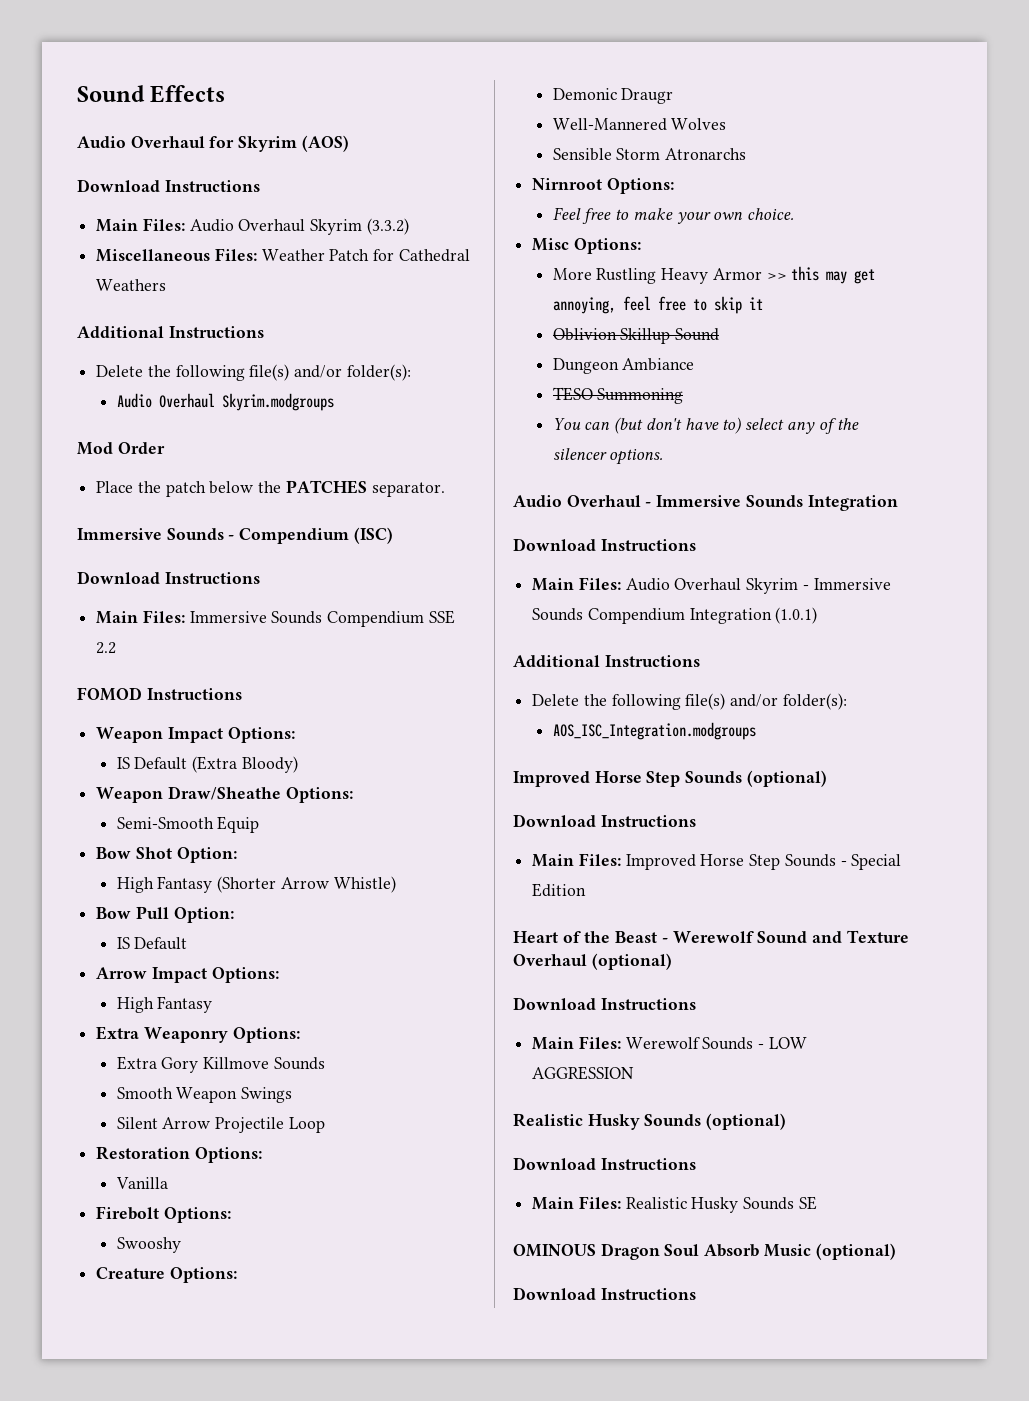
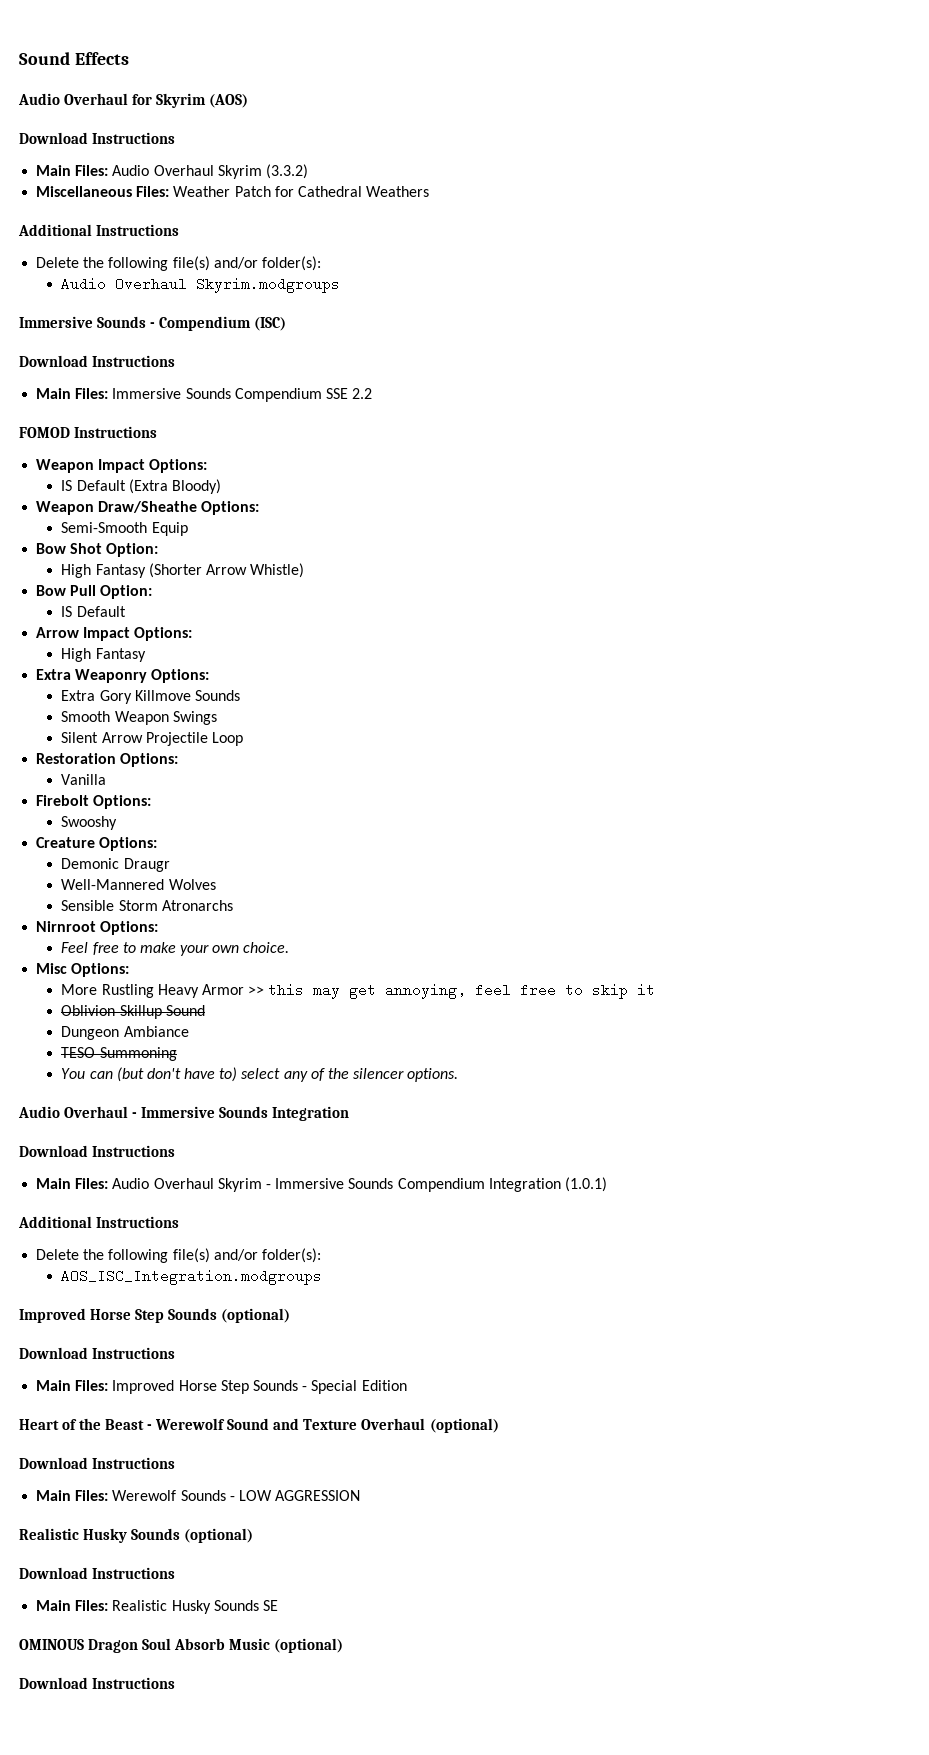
- Mod Order
- Place the patch below the PATCHES separator.

